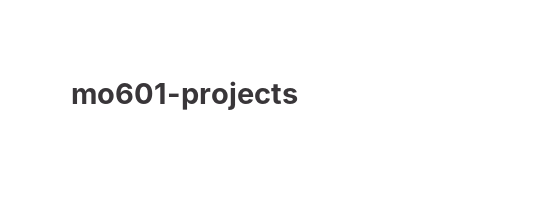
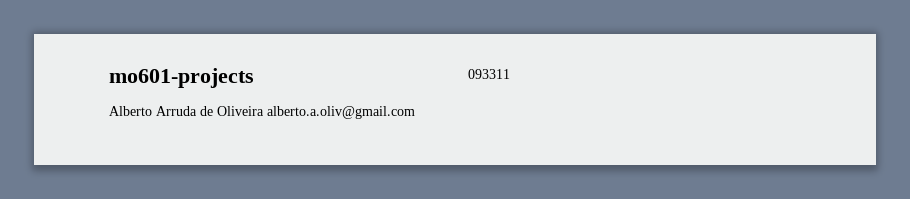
+ Alberto Arruda de Oliveira alberto.a.oliv@gmail.com 093311

